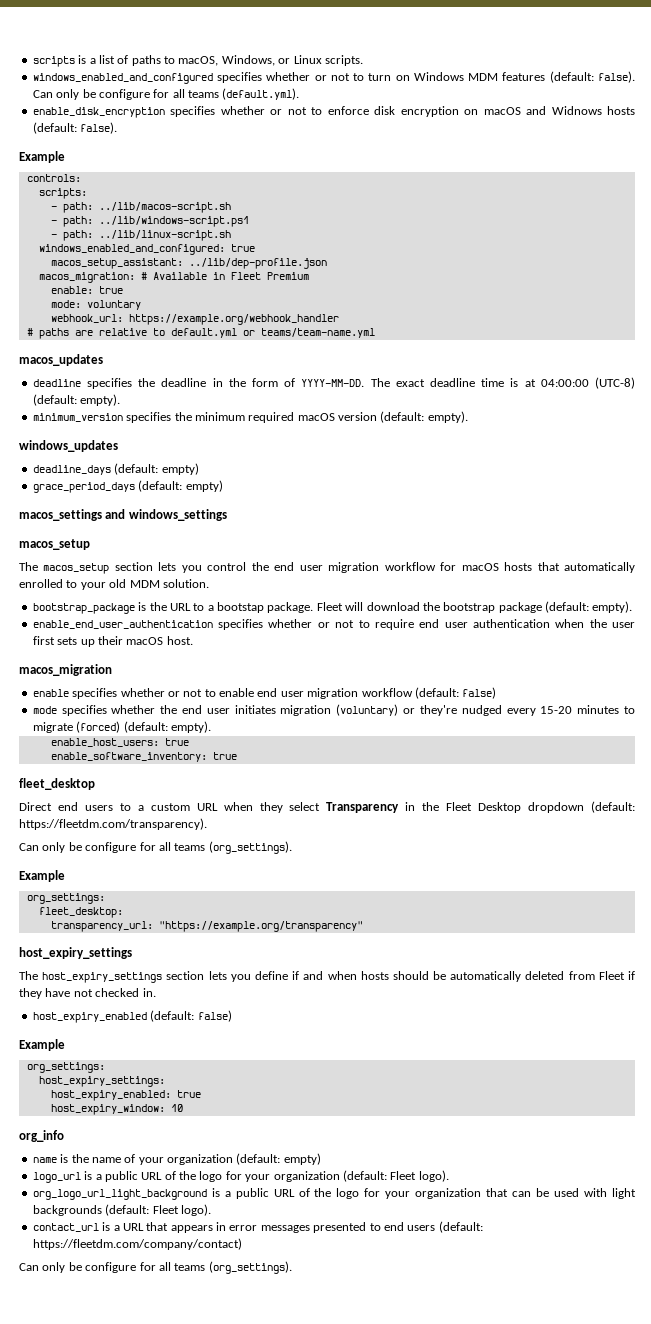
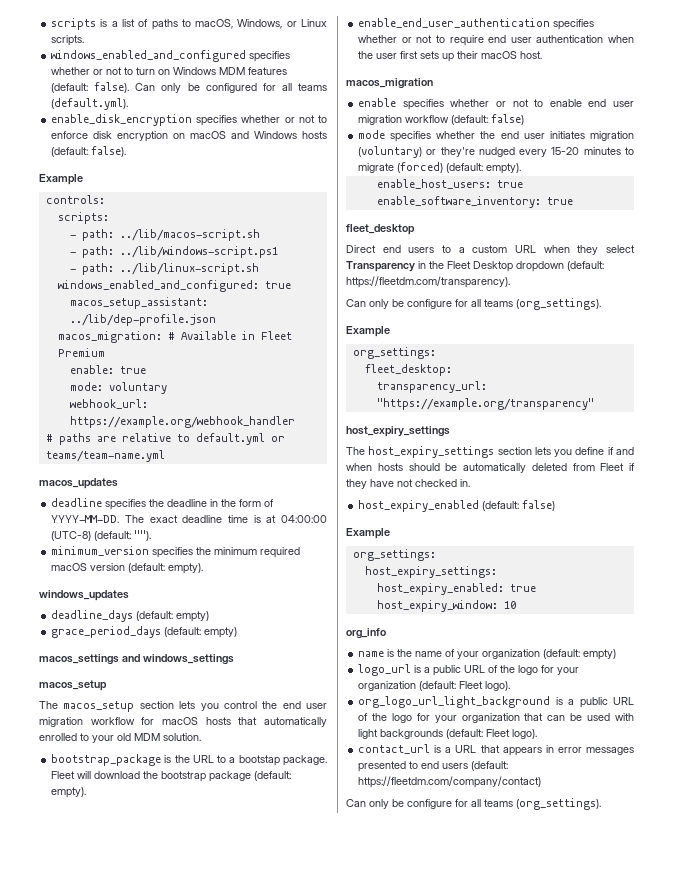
- Can only be configure for all teams (default.yml).
+ Can only be configured for all teams (default.yml).
- enable_disk_encryption specifies whether or not to enforce disk encryption on macOS and Widnows hosts (default: false).
+ enable_disk_encryption specifies whether or not to enforce disk encryption on macOS and Windows hosts (default: false).
- The exact deadline time is at 04:00:00 (UTC-8) (default: empty).
+ The exact deadline time is at 04:00:00 (UTC-8) (default: "").

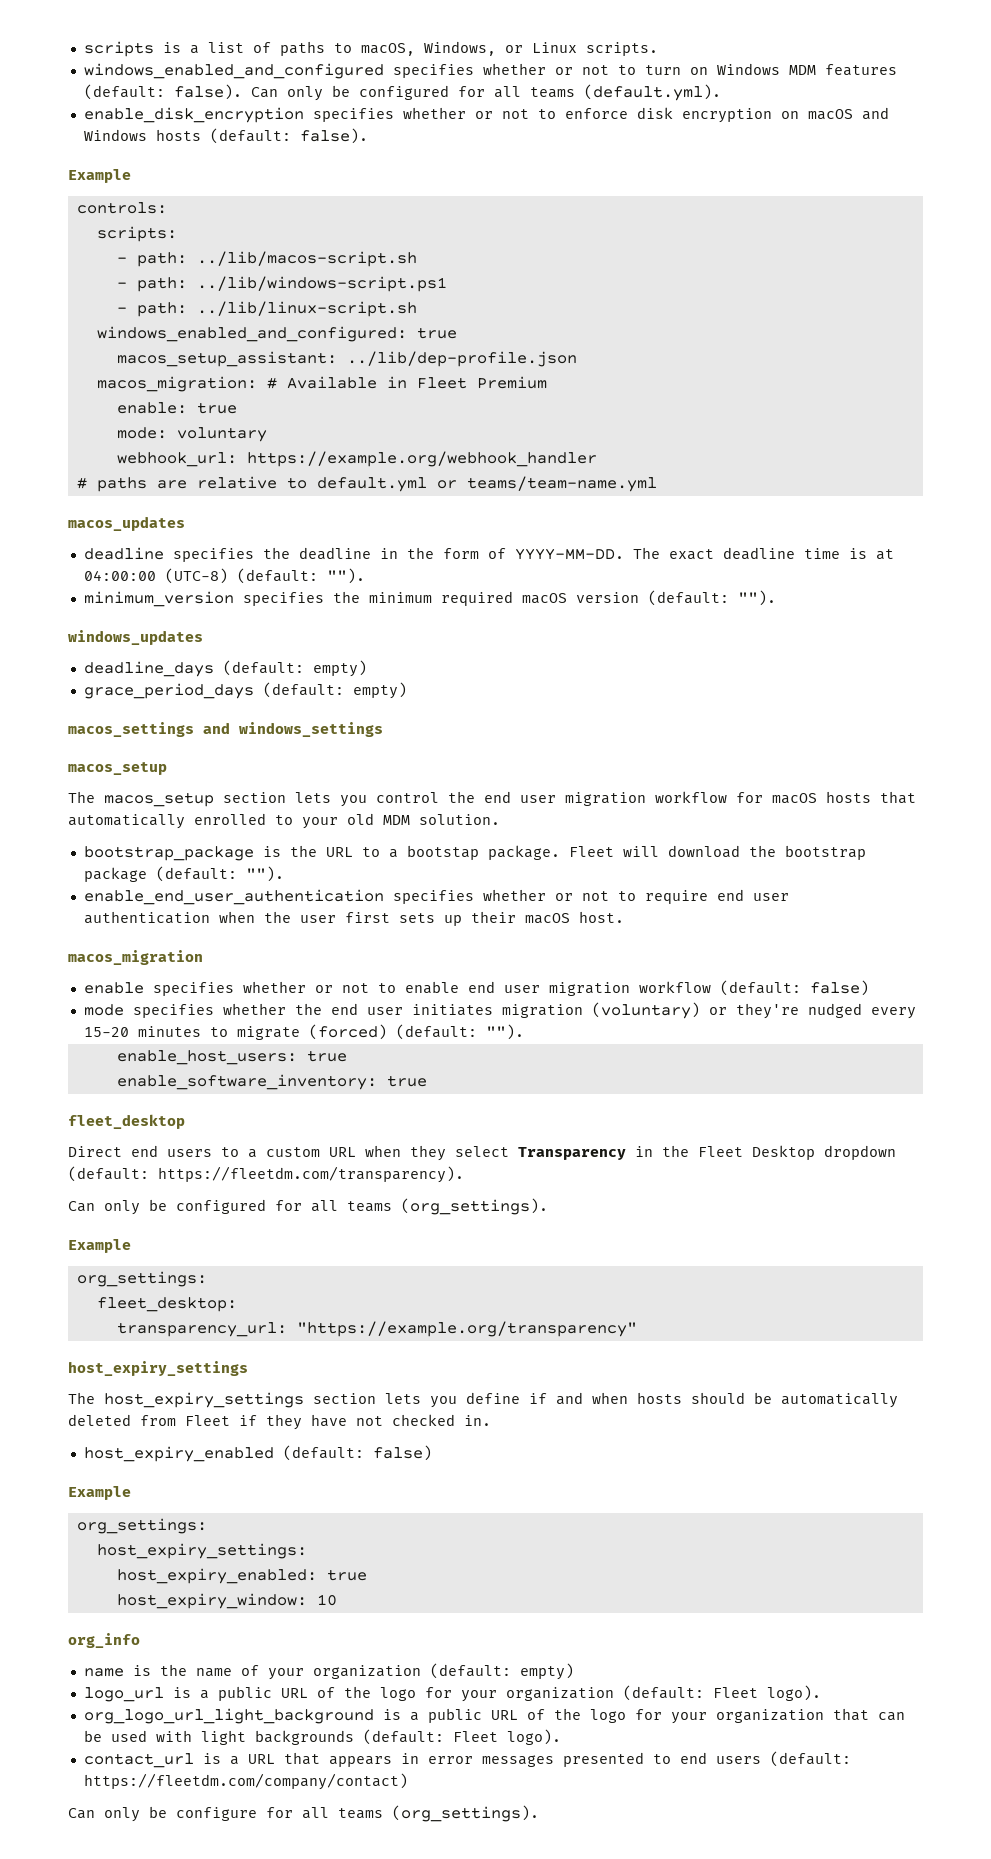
- minimum_version specifies the minimum required macOS version (default: empty).
+ minimum_version specifies the minimum required macOS version (default: "").
- Fleet will download the bootstrap package (default: empty).
+ Fleet will download the bootstrap package (default: "").
- mode specifies whether the end user initiates migration (voluntary) or they're nudged every 15-20 minutes to migrate (forced) (default: empty).
+ mode specifies whether the end user initiates migration (voluntary) or they're nudged every 15-20 minutes to migrate (forced) (default: "").
  Direct end users to a custom URL when they select Transparency in the Fleet Desktop dropdown (default: https://fleetdm.com/transparency).
- Can only be configure for all teams (org_settings).
+ Can only be configured for all teams (org_settings).

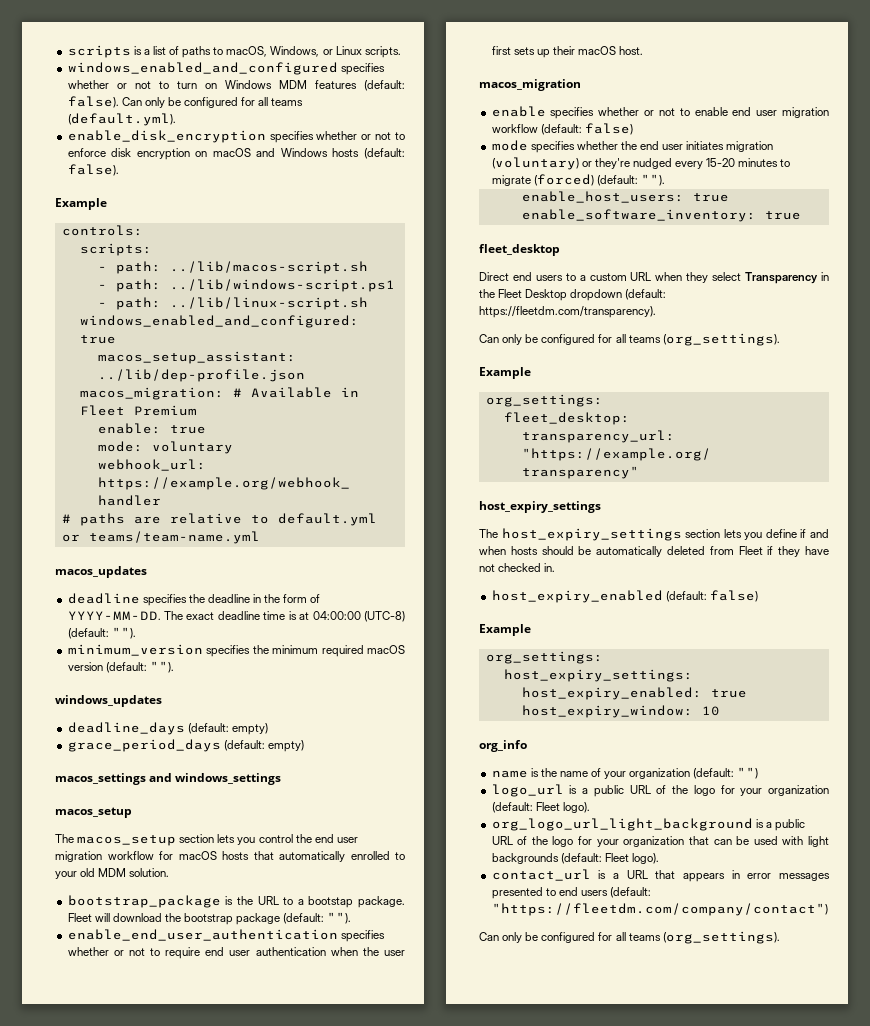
- name is the name of your organization (default: empty)
+ name is the name of your organization (default: "")
- contact_url is a URL that appears in error messages presented to end users (default: https://fleetdm.com/company/contact)
- Can only be configure for all teams (org_settings).
+ contact_url is a URL that appears in error messages presented to end users (default: "https://fleetdm.com/company/contact")
+ Can only be configured for all teams (org_settings).

